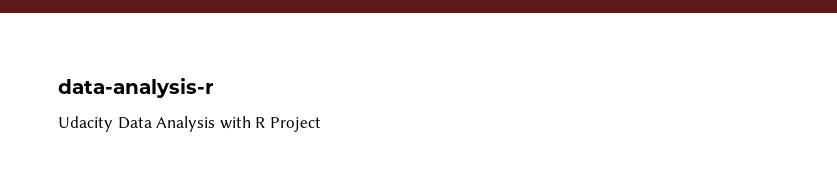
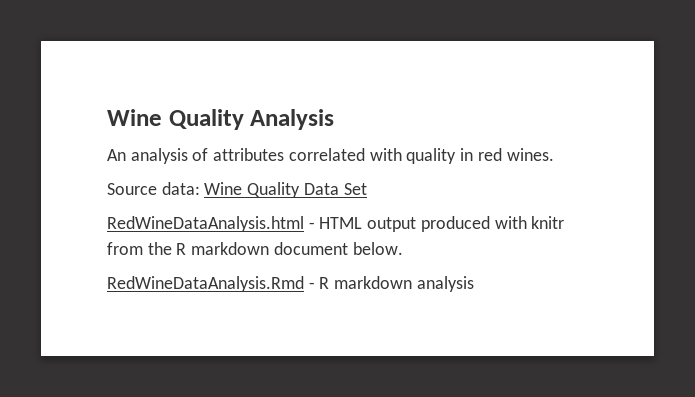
- data-analysis-r
- Udacity Data Analysis with R Project
+ Wine Quality Analysis
+ An analysis of attributes correlated with quality in red wines.
+ Source data: Wine Quality Data Set
+ RedWineDataAnalysis.html - HTML output produced with knitr from the R markdown document below.
+ RedWineDataAnalysis.Rmd - R markdown analysis

